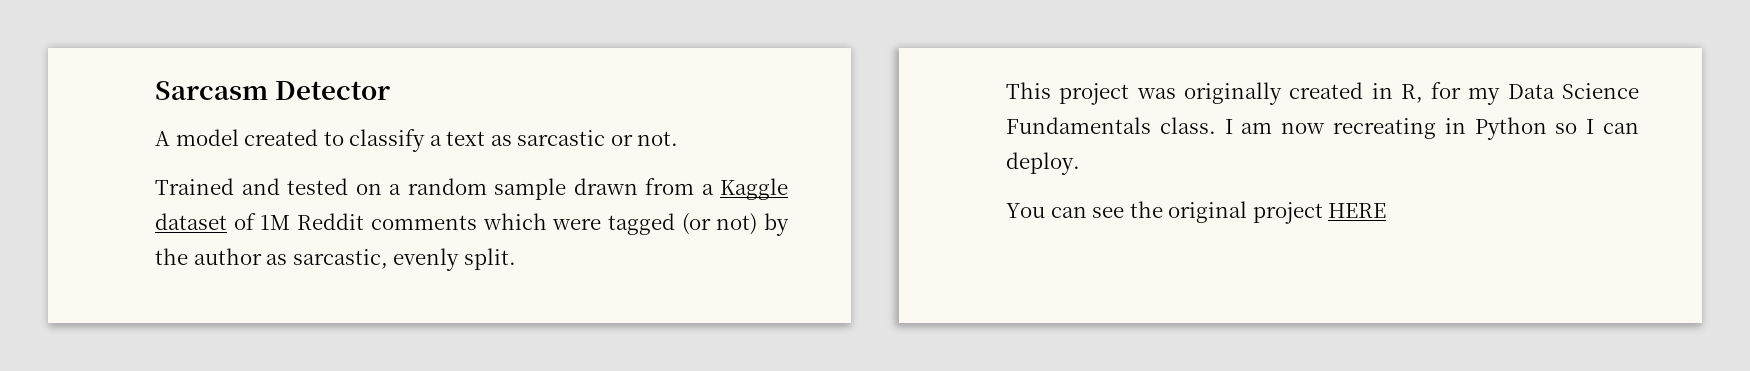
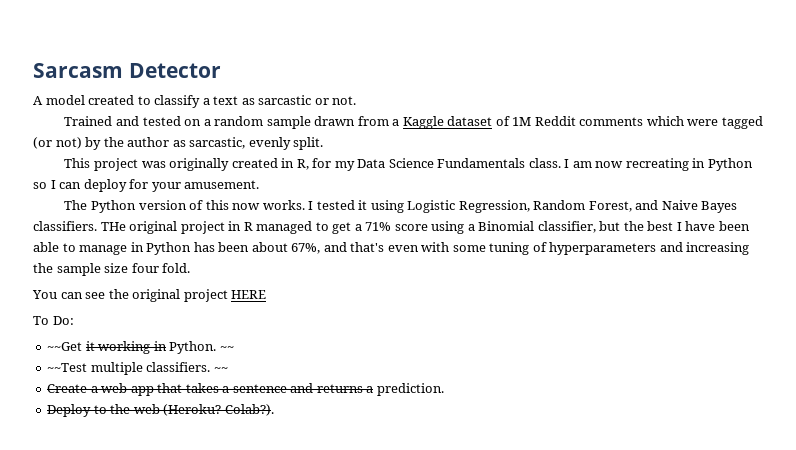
- I am now recreating in Python so I can deploy.
+ I am now recreating in Python so I can deploy for your amusement.
+ The Python version of this now works. I tested it using Logistic Regression, Random Forest, and Naive Bayes classifiers. THe original project in R managed to get a 71% score using a Binomial classifier, but the best I have been able to manage in Python has been about 67%, and that's even with some tuning of hyperparameters and increasing the sample size four fold.
+ To Do:
+ ~~Get it working in Python. ~~
+ ~~Test multiple classifiers. ~~
+ Create a web app that takes a sentence and returns a prediction.
+ Deploy to the web (Heroku? Colab?).

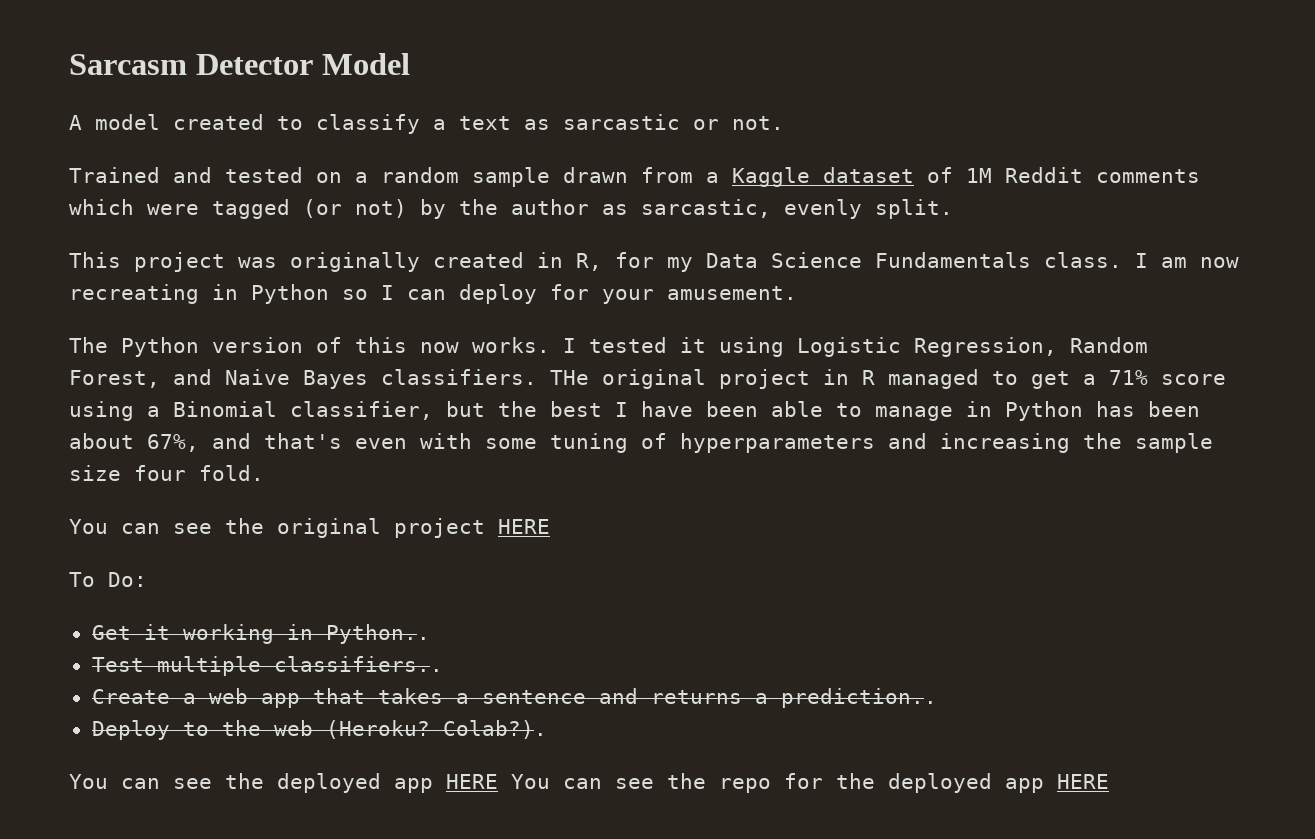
- Sarcasm Detector
+ Sarcasm Detector Model
- ~~Get it working in Python. ~~
- ~~Test multiple classifiers. ~~
+ Get it working in Python..
+ Test multiple classifiers..
- Create a web app that takes a sentence and returns a prediction.
+ Create a web app that takes a sentence and returns a prediction..
+ You can see the deployed app HERE You can see the repo for the deployed app HERE

